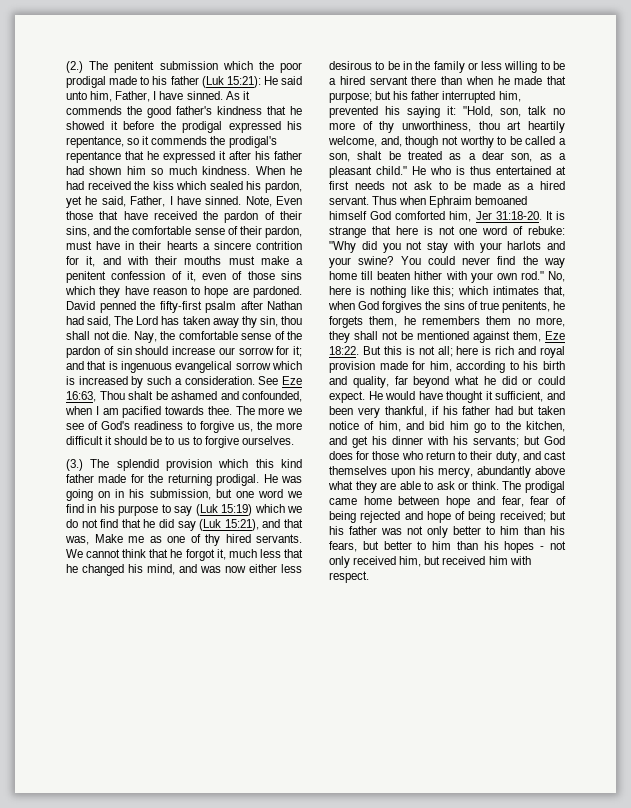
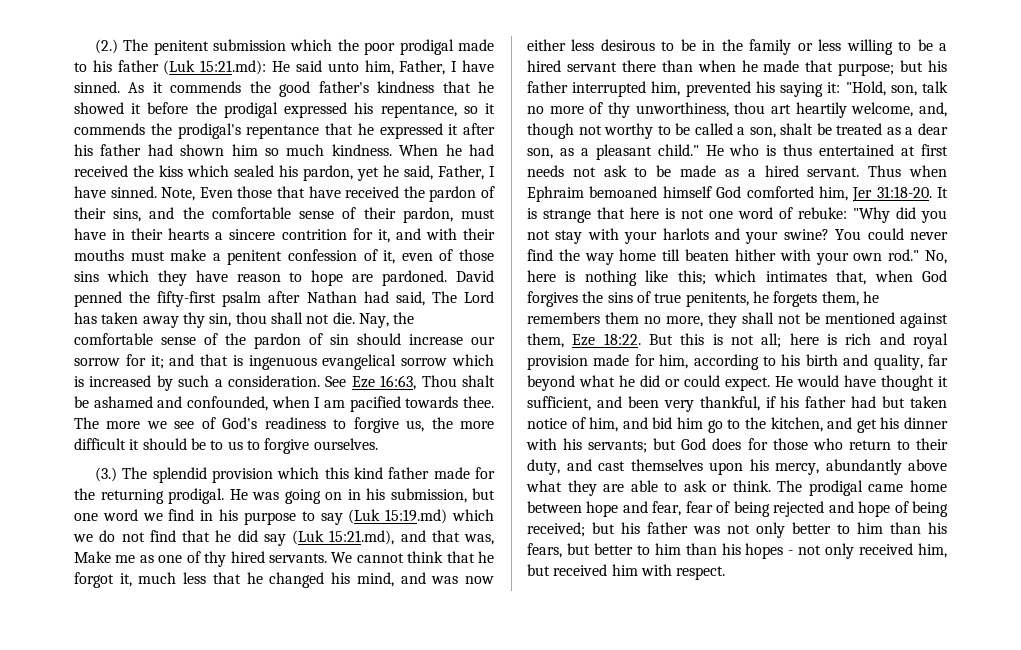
- (2.) The penitent submission which the poor prodigal made to his father (Luk 15:21): He said unto him, Father, I have sinned.
+ (2.) The penitent submission which the poor prodigal made to his father (Luk 15:21.md): He said unto him, Father, I have sinned.
- He was going on in his submission, but one word we find in his purpose to say (Luk 15:19) which we do not find that he did say (Luk 15:21), and that was, Make me as one of thy hired servants.
+ He was going on in his submission, but one word we find in his purpose to say (Luk 15:19.md) which we do not find that he did say (Luk 15:21.md), and that was, Make me as one of thy hired servants.

